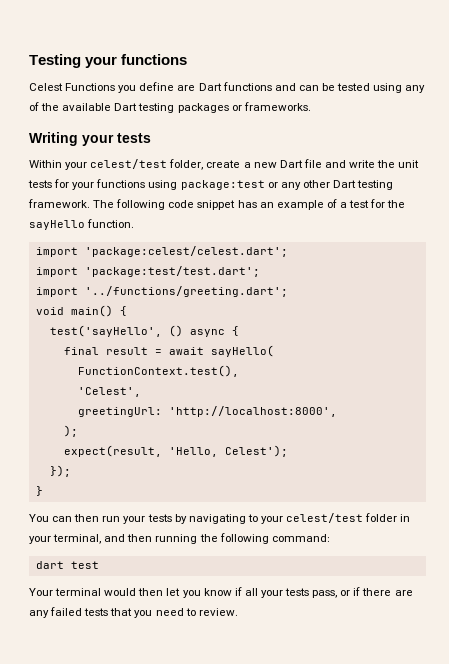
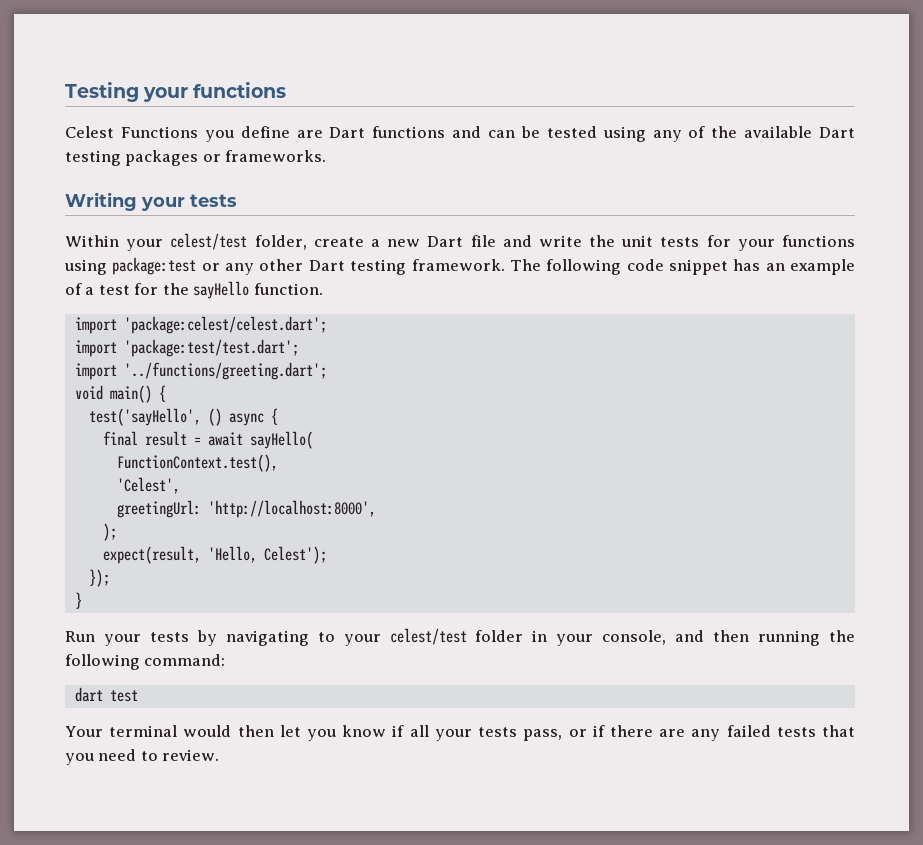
- You can then run your tests by navigating to your celest/test folder in your terminal, and then running the following command:
+ Run your tests by navigating to your celest/test folder in your console, and then running the following command:

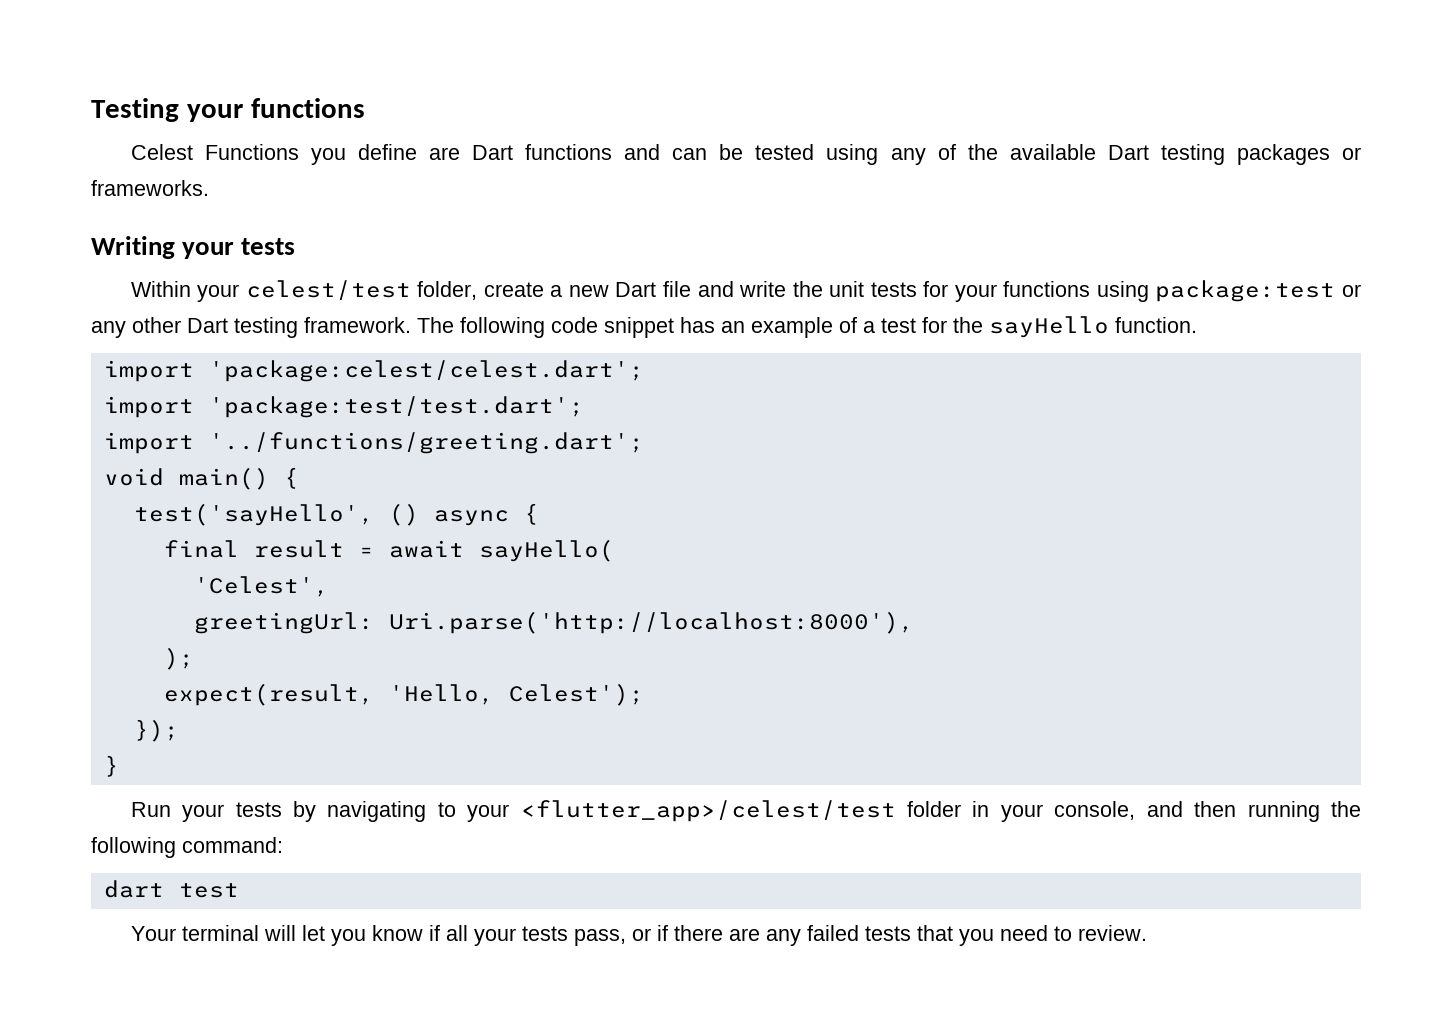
- FunctionContext.test(),
- greetingUrl: 'http://localhost:8000',
+ greetingUrl: Uri.parse('http://localhost:8000'),
- Run your tests by navigating to your celest/test folder in your console, and then running the following command:
+ Run your tests by navigating to your <flutter_app>/celest/test folder in your console, and then running the following command:
- Your terminal would then let you know if all your tests pass, or if there are any failed tests that you need to review.
+ Your terminal will let you know if all your tests pass, or if there are any failed tests that you need to review.

